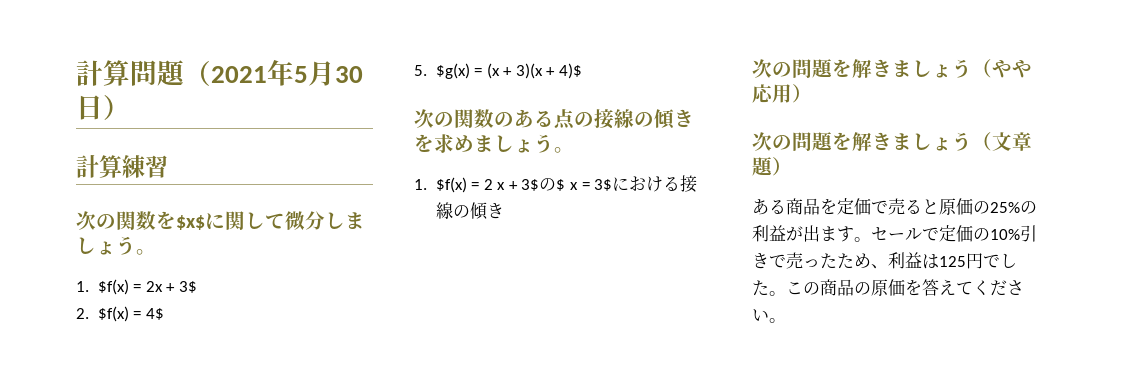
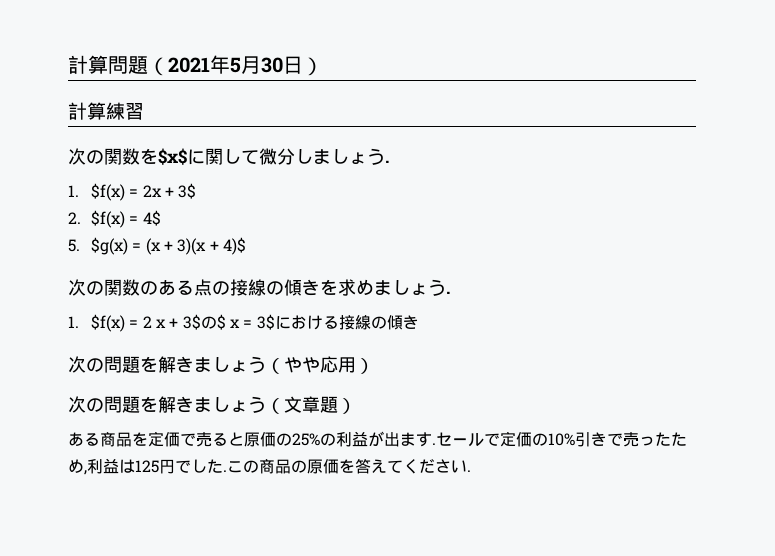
- 次の関数を$x$に関して微分しましょう。
+ 次の関数を$x$に関して微分しましょう.
- 次の関数のある点の接線の傾きを求めましょう。
+ 次の関数のある点の接線の傾きを求めましょう.
- ある商品を定価で売ると原価の25%の利益が出ます。
+ ある商品を定価で売ると原価の25%の利益が出ます.
- セールで定価の10%引きで売ったため、利益は125円でした。
+ セールで定価の10%引きで売ったため,利益は125円でした.
- この商品の原価を答えてください。
+ この商品の原価を答えてください.

